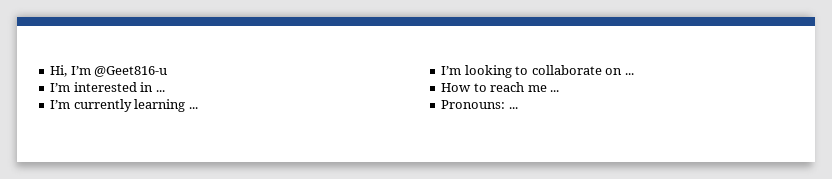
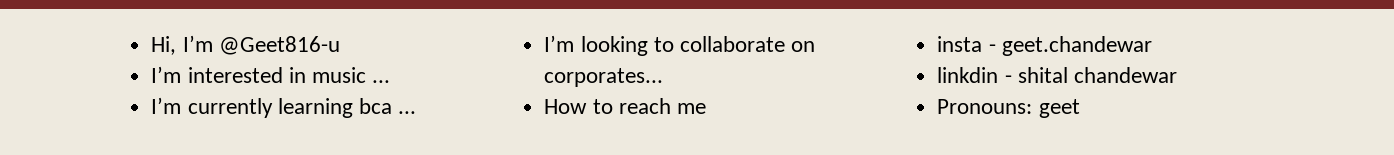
- I’m interested in ...
+ I’m interested in music ...
- I’m currently learning ...
+ I’m currently learning bca ...
- I’m looking to collaborate on ...
+ I’m looking to collaborate on corporates...
- How to reach me ...
+ How to reach me
+ insta - geet.chandewar
+ linkdin - shital chandewar
- Pronouns: ...
+ Pronouns: geet

